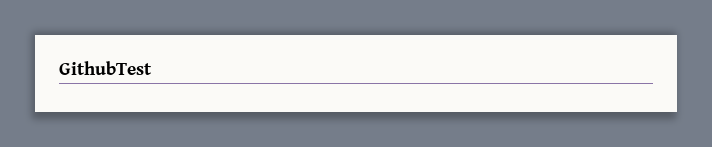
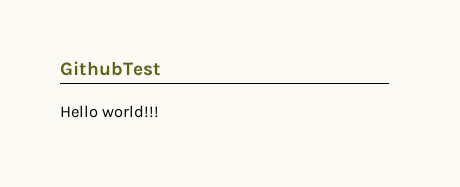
+ Hello world!!!

